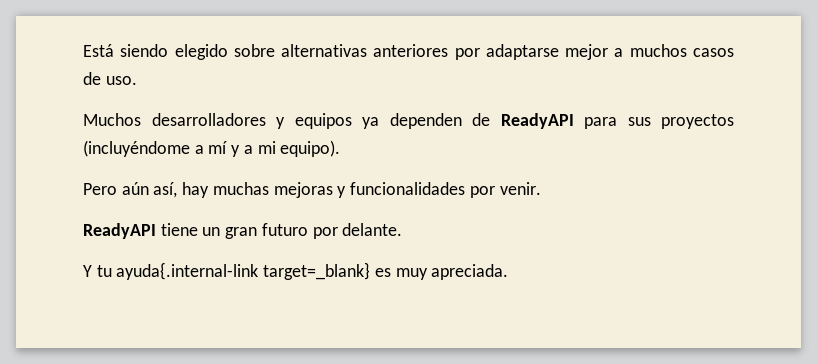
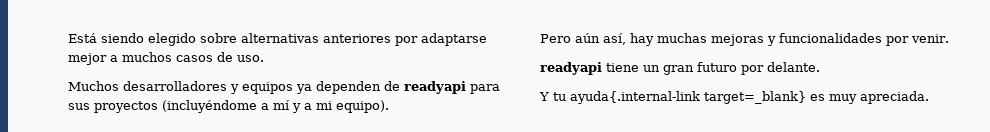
- Muchos desarrolladores y equipos ya dependen de ReadyAPI para sus proyectos (incluyéndome a mí y a mi equipo).
+ Muchos desarrolladores y equipos ya dependen de readyapi para sus proyectos (incluyéndome a mí y a mi equipo).
- ReadyAPI tiene un gran futuro por delante.
+ readyapi tiene un gran futuro por delante.

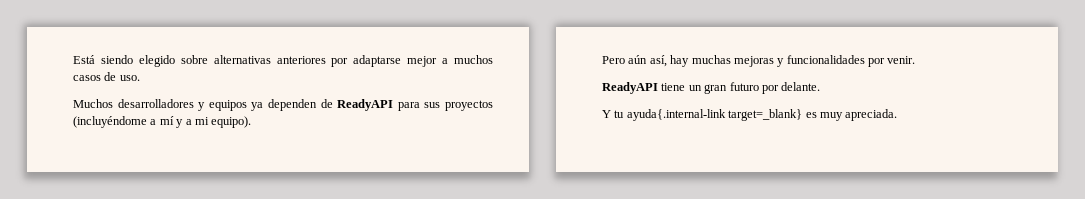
- Muchos desarrolladores y equipos ya dependen de readyapi para sus proyectos (incluyéndome a mí y a mi equipo).
+ Muchos desarrolladores y equipos ya dependen de ReadyAPI para sus proyectos (incluyéndome a mí y a mi equipo).
- readyapi tiene un gran futuro por delante.
+ ReadyAPI tiene un gran futuro por delante.

